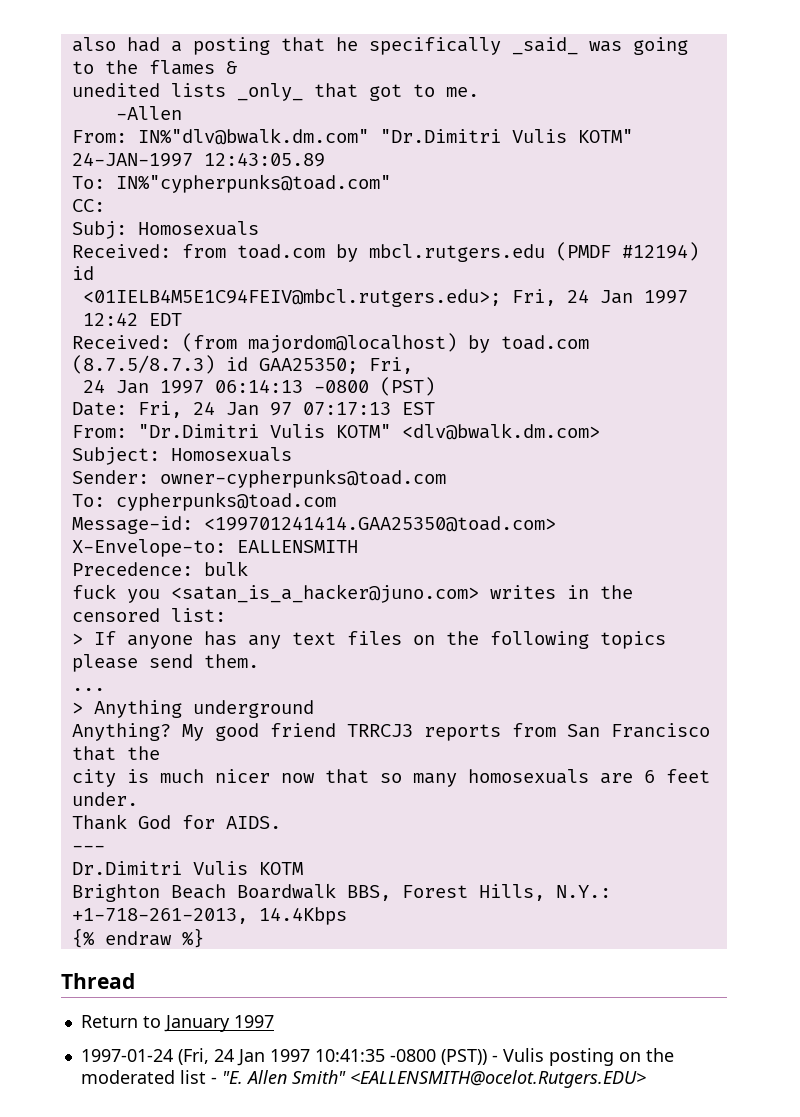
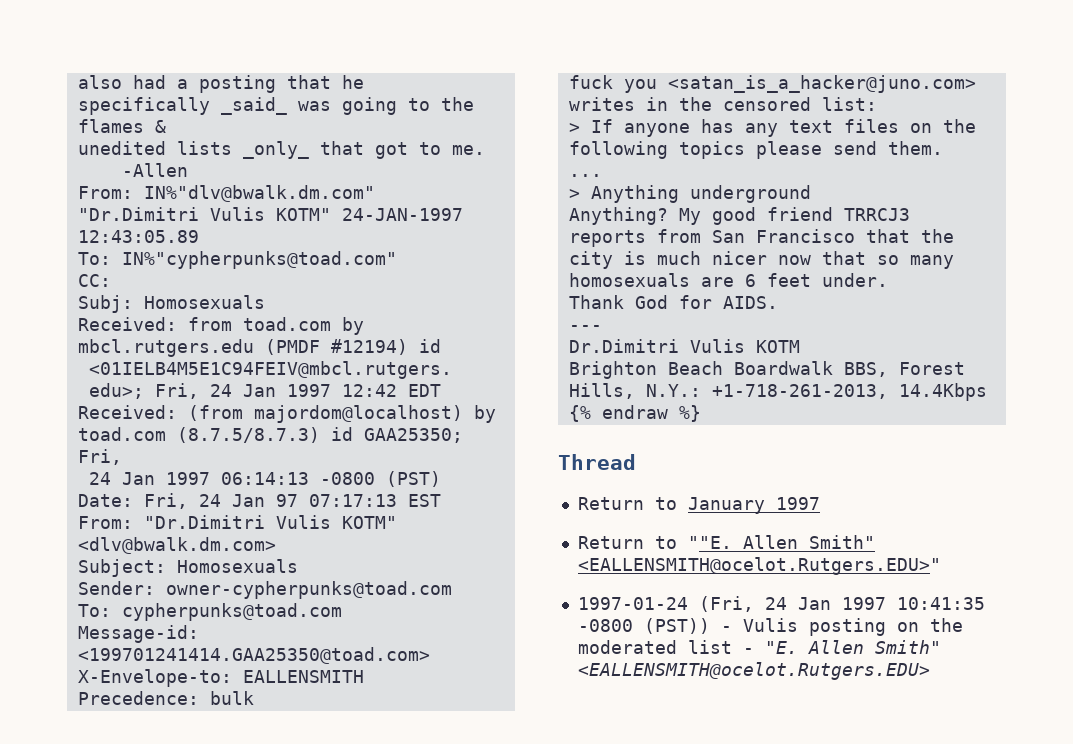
+ Return to ""E. Allen Smith" <EALLENSMITH@ocelot.Rutgers.EDU>"

